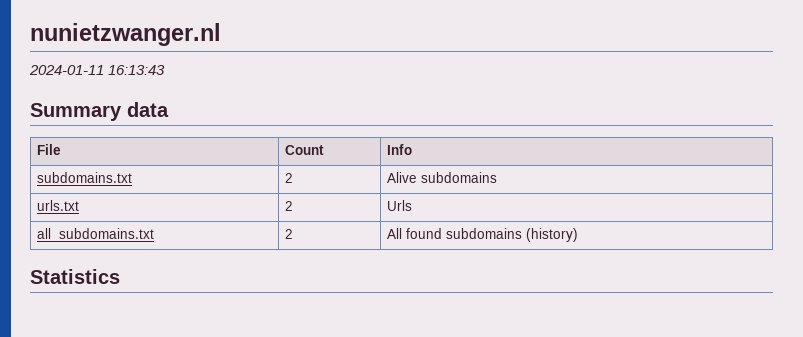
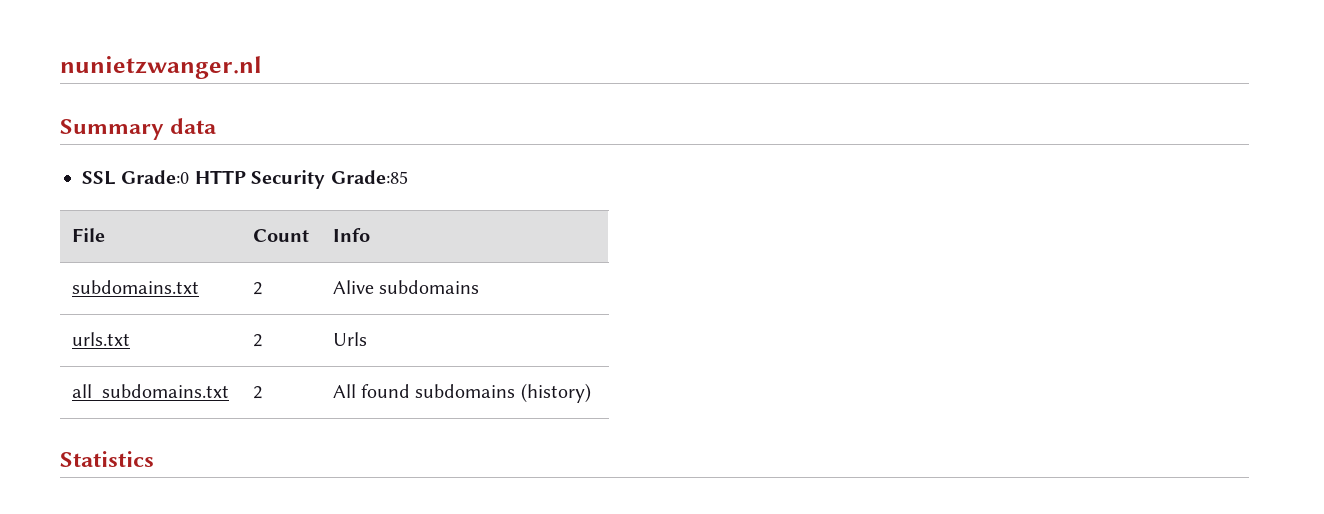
- 2024-01-11 16:13:43
+ SSL Grade:0 HTTP Security Grade:85

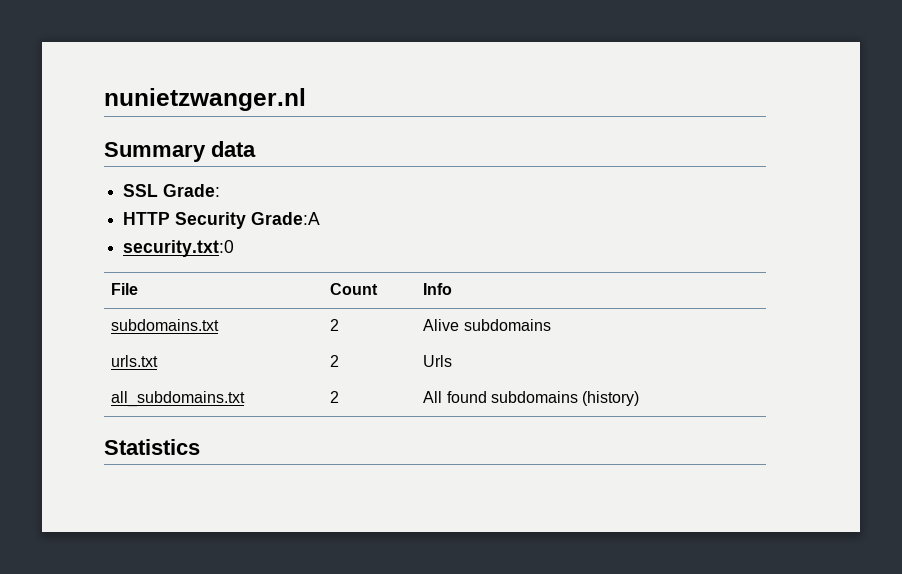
- SSL Grade:0 HTTP Security Grade:85
+ SSL Grade:
+ HTTP Security Grade:A
+ security.txt:0

